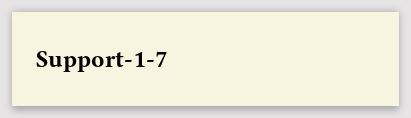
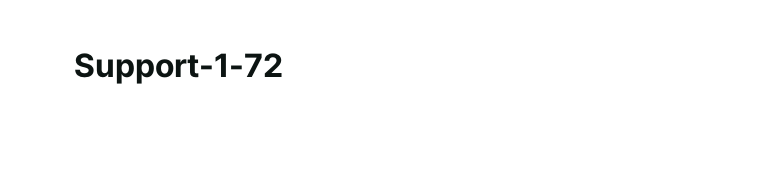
- Support-1-7
+ Support-1-72

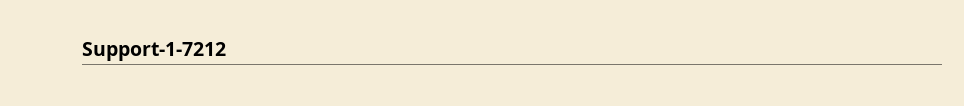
- Support-1-72
+ Support-1-7212

